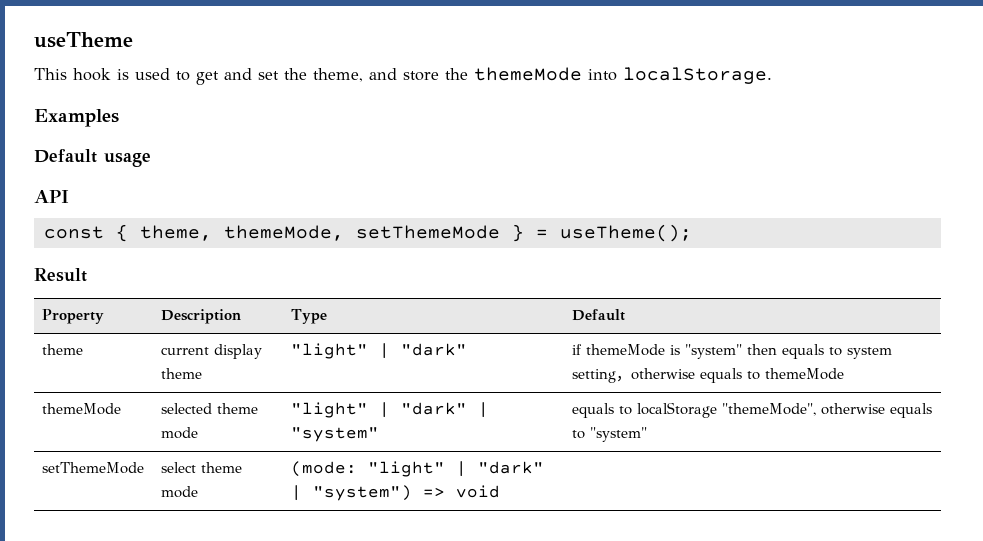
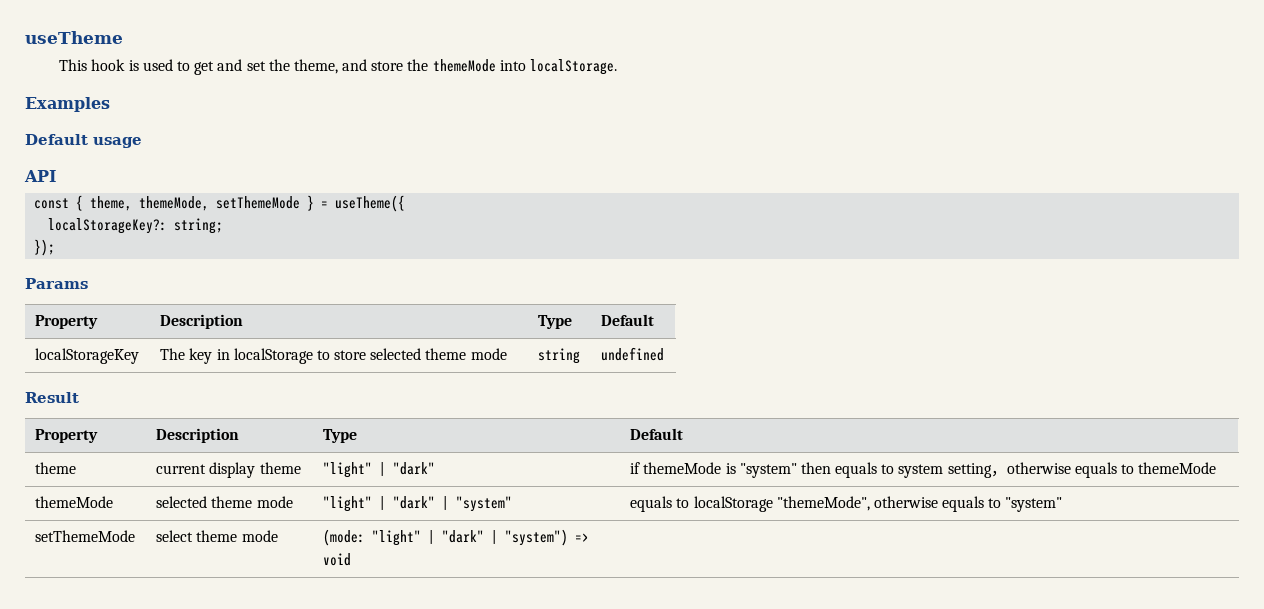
- const { theme, themeMode, setThemeMode } = useTheme();
+ const { theme, themeMode, setThemeMode } = useTheme({
+ localStorageKey?: string;
+ });
+ Params
+ Property | Description | Type | Default
+ localStorageKey | The key in localStorage to store selected theme mode | string | undefined

